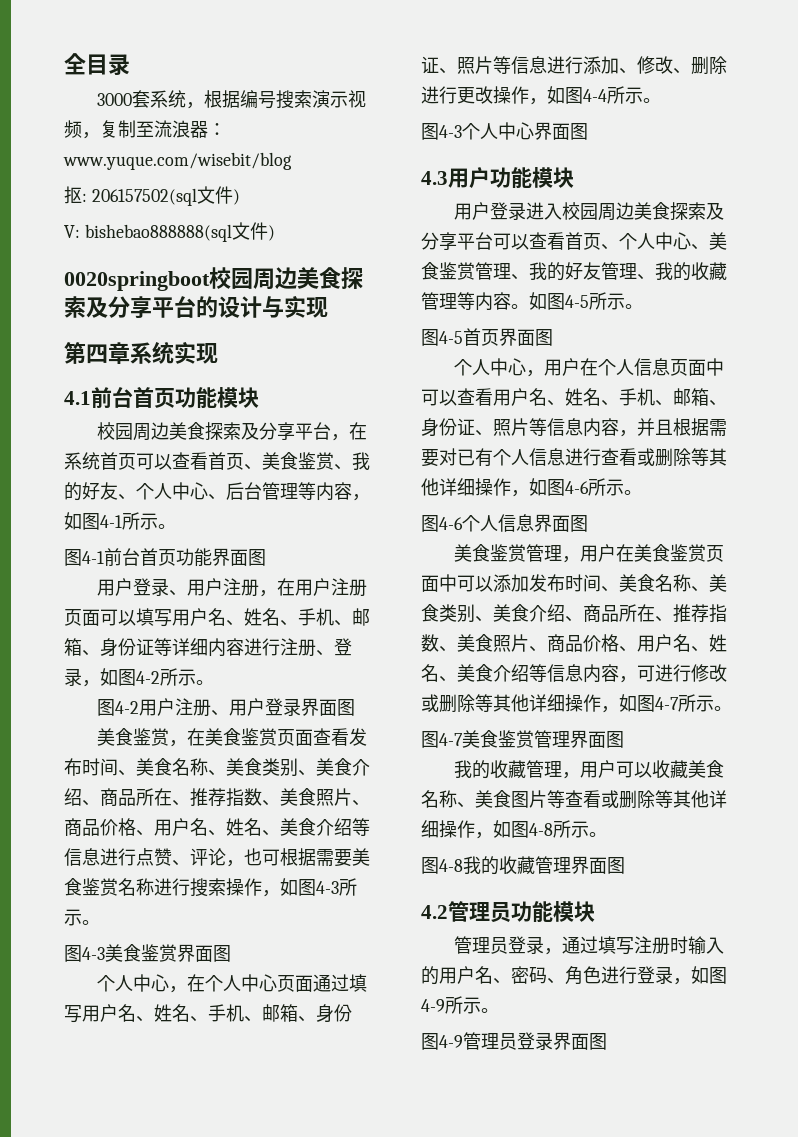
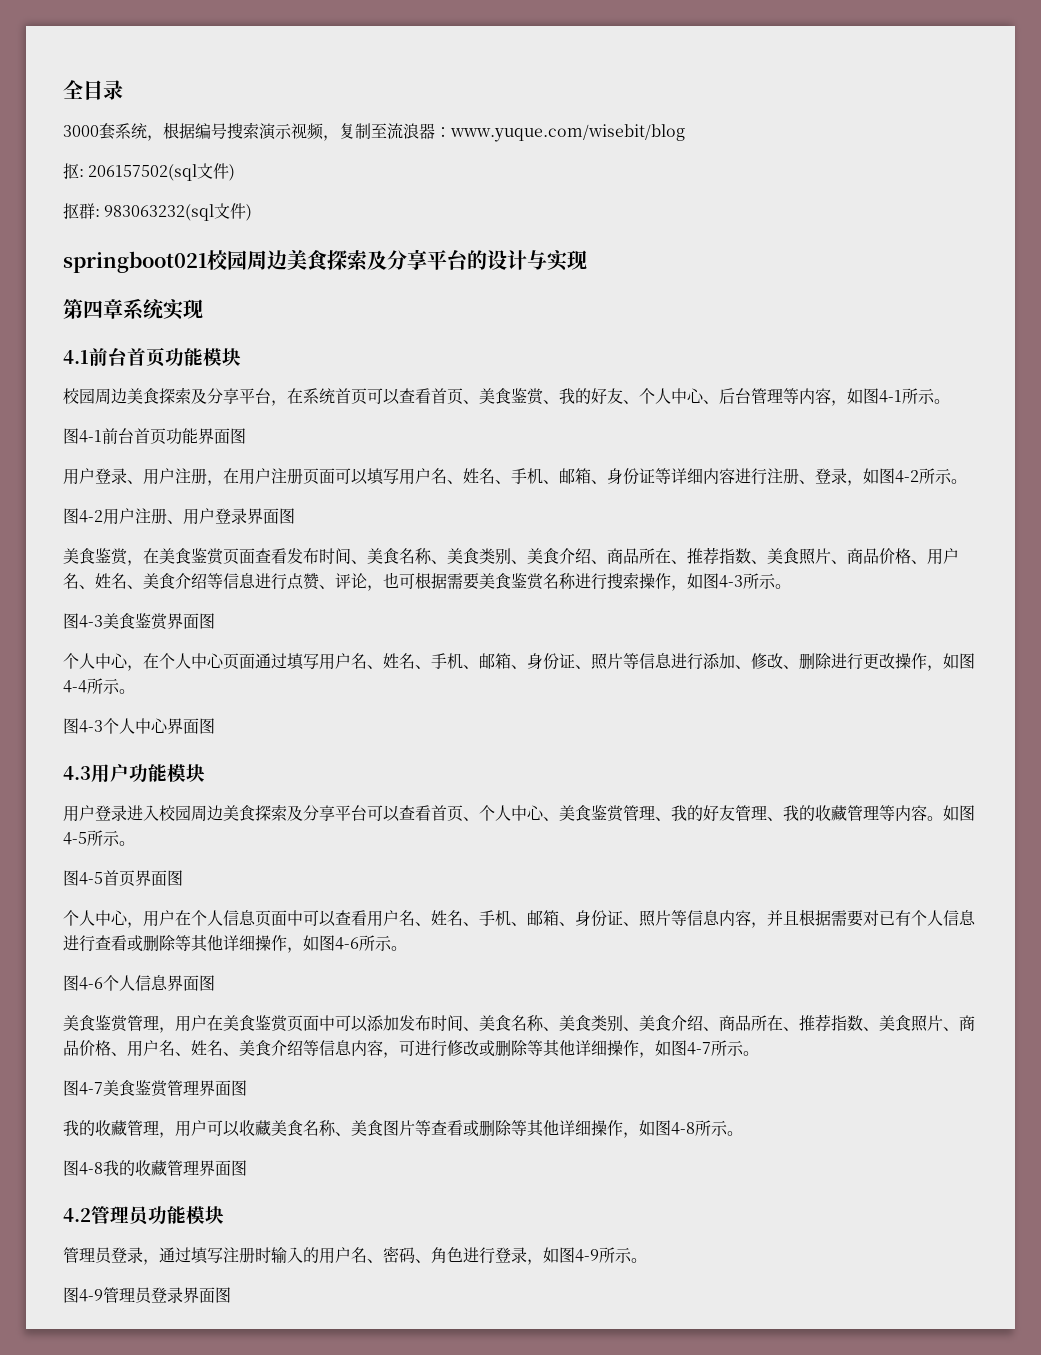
- V: bishebao888888(sql文件)
- 0020springboot校园周边美食探索及分享平台的设计与实现
+ 抠群: 983063232(sql文件)
+ springboot021校园周边美食探索及分享平台的设计与实现

